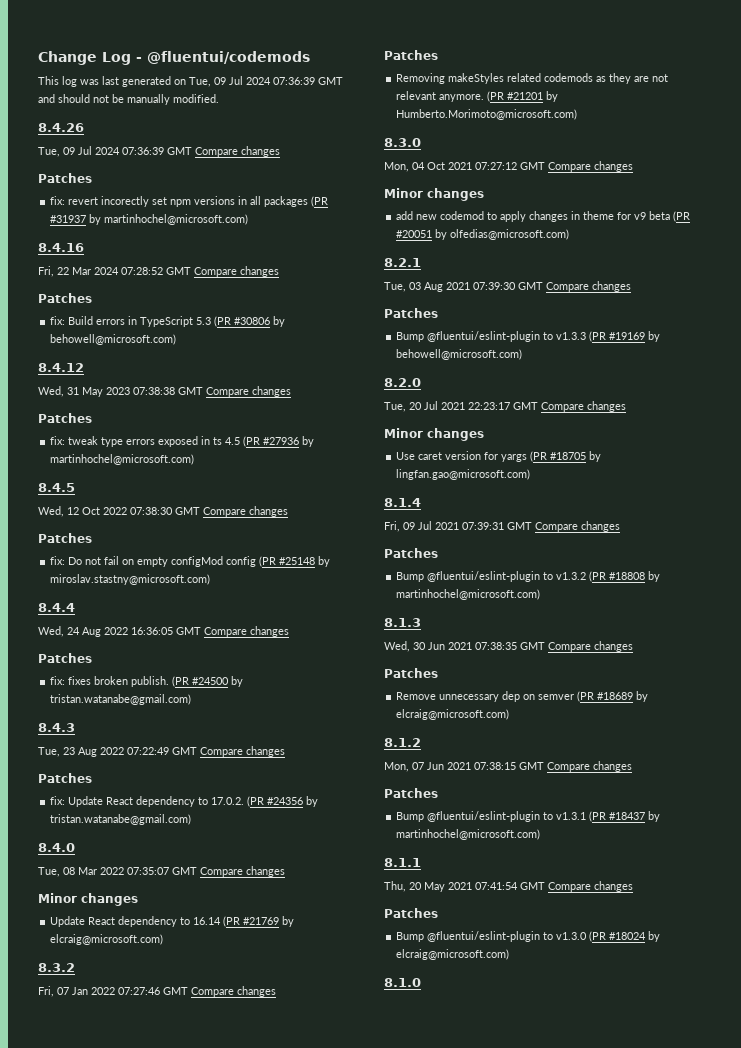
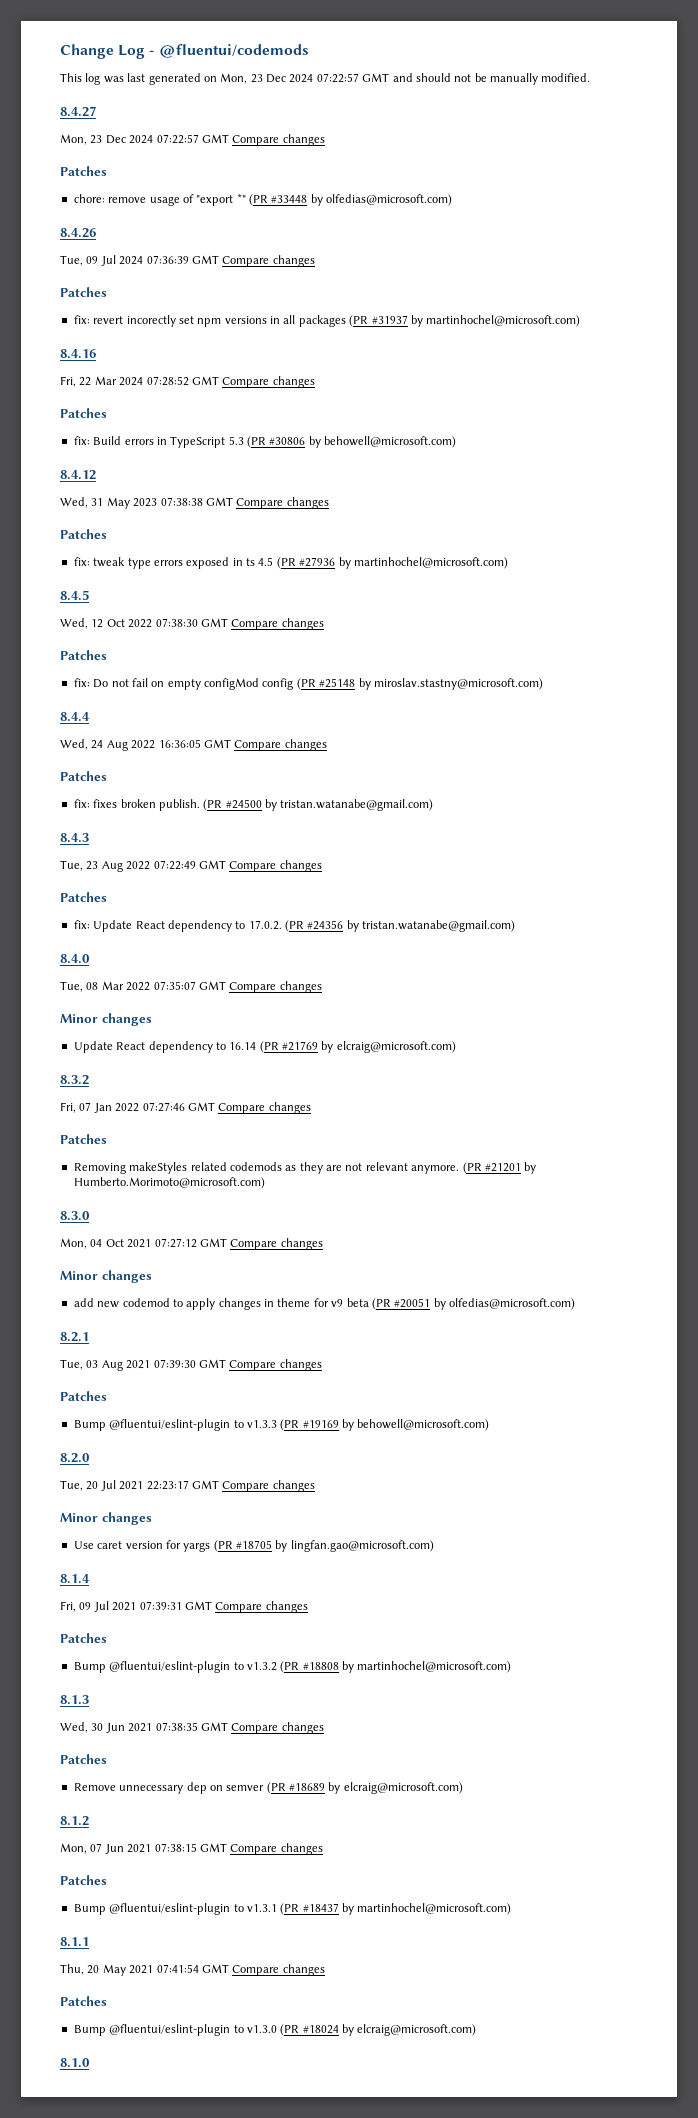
- This log was last generated on Tue, 09 Jul 2024 07:36:39 GMT and should not be manually modified.
+ This log was last generated on Mon, 23 Dec 2024 07:22:57 GMT and should not be manually modified.
+ 8.4.27
+ Mon, 23 Dec 2024 07:22:57 GMT Compare changes
+ Patches
+ chore: remove usage of "export *" (PR #33448 by olfedias@microsoft.com)

